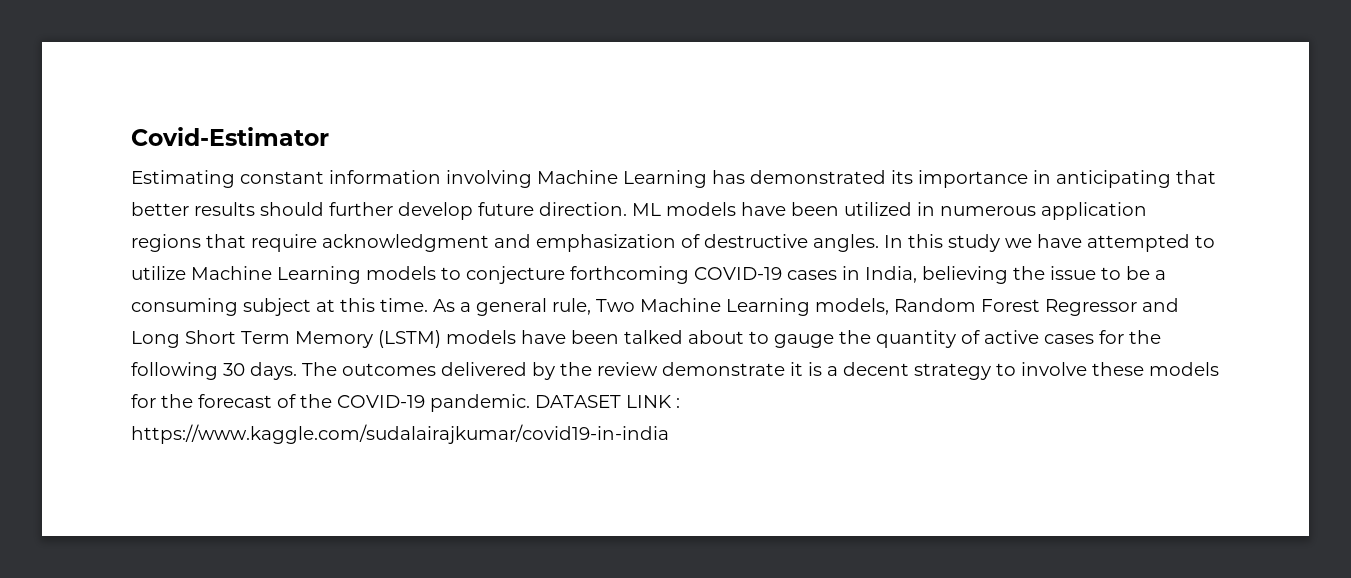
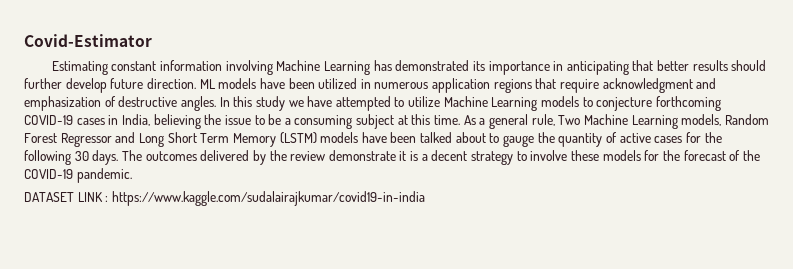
- The outcomes delivered by the review demonstrate it is a decent strategy to involve these models for the forecast of the COVID-19 pandemic. DATASET LINK : https://www.kaggle.com/sudalairajkumar/covid19-in-india
+ The outcomes delivered by the review demonstrate it is a decent strategy to involve these models for the forecast of the COVID-19 pandemic.
+ DATASET LINK : https://www.kaggle.com/sudalairajkumar/covid19-in-india

